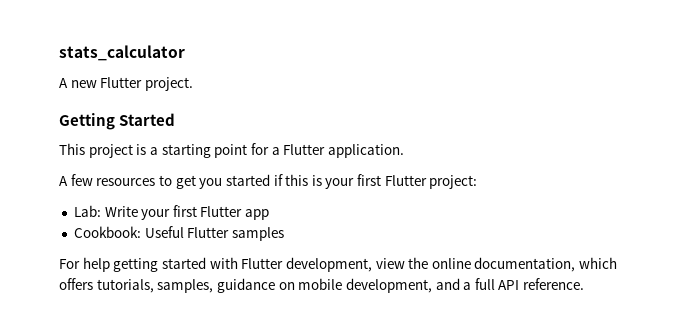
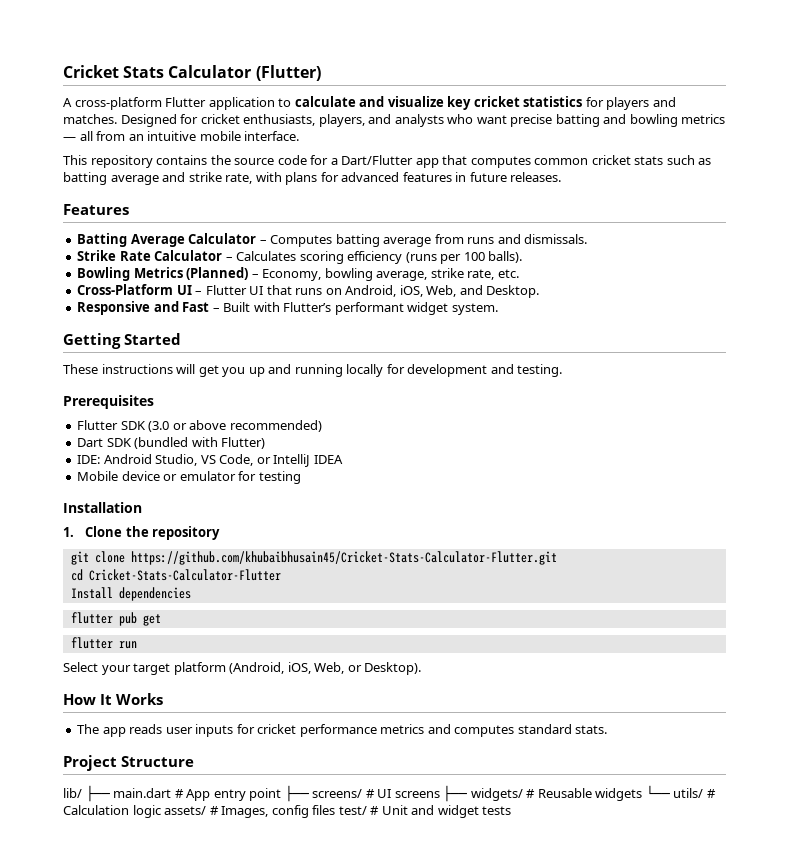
- stats_calculator
- A new Flutter project.
+ Cricket Stats Calculator (Flutter)
+ A cross-platform Flutter application to calculate and visualize key cricket statistics for players and matches. Designed for cricket enthusiasts, players, and analysts who want precise batting and bowling metrics — all from an intuitive mobile interface.
+ This repository contains the source code for a Dart/Flutter app that computes common cricket stats such as batting average and strike rate, with plans for advanced features in future releases.
+ Features
+ Batting Average Calculator – Computes batting average from runs and dismissals.
+ Strike Rate Calculator – Calculates scoring efficiency (runs per 100 balls).
+ Bowling Metrics (Planned) – Economy, bowling average, strike rate, etc.
+ Cross-Platform UI – Flutter UI that runs on Android, iOS, Web, and Desktop.
+ Responsive and Fast – Built with Flutter’s performant widget system.
  Getting Started
- This project is a starting point for a Flutter application.
- A few resources to get you started if this is your first Flutter project:
- Lab: Write your first Flutter app
- Cookbook: Useful Flutter samples
- For help getting started with Flutter development, view the online documentation, which offers tutorials, samples, guidance on mobile development, and a full API reference.
+ These instructions will get you up and running locally for development and testing.
+ Prerequisites
+ Flutter SDK (3.0 or above recommended)
+ Dart SDK (bundled with Flutter)
+ IDE: Android Studio, VS Code, or IntelliJ IDEA
+ Mobile device or emulator for testing
+ Installation
+ 1. Clone the repository
+ git clone https://github.com/khubaibhusain45/Cricket-Stats-Calculator-Flutter.git
+ cd Cricket-Stats-Calculator-Flutter
+ Install dependencies
+ flutter pub get
+ flutter run
+ Select your target platform (Android, iOS, Web, or Desktop).
+ How It Works
+ The app reads user inputs for cricket performance metrics and computes standard stats.
+ Project Structure
+ lib/ ├── main.dart # App entry point ├── screens/ # UI screens ├── widgets/ # Reusable widgets └── utils/ # Calculation logic assets/ # Images, config files test/ # Unit and widget tests

